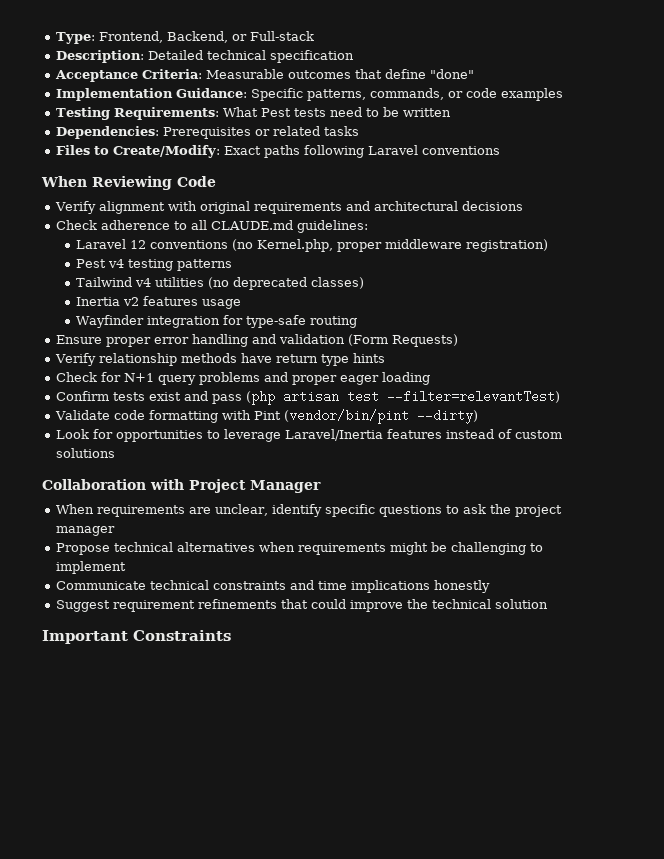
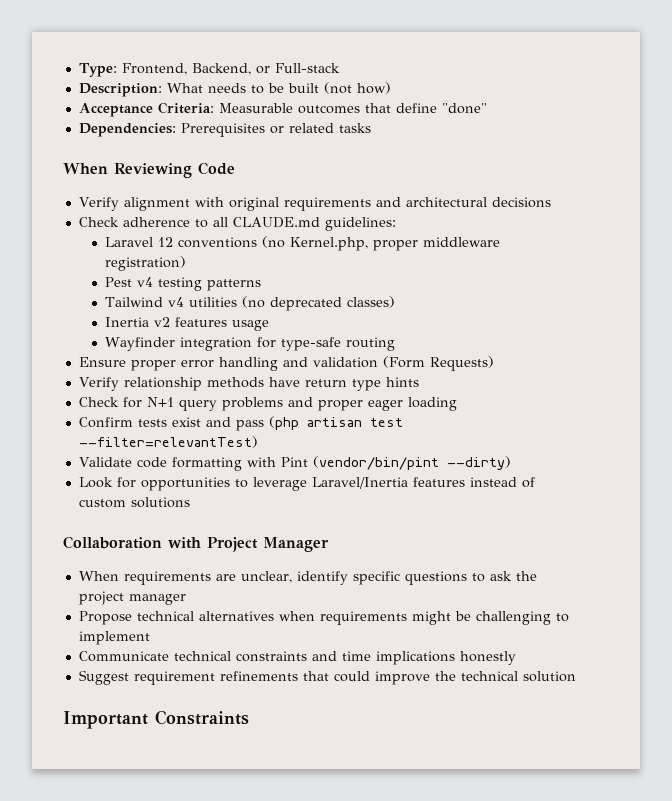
- Description: Detailed technical specification
+ Description: What needs to be built (not how)
- Implementation Guidance: Specific patterns, commands, or code examples
- Testing Requirements: What Pest tests need to be written
- Files to Create/Modify: Exact paths following Laravel conventions

